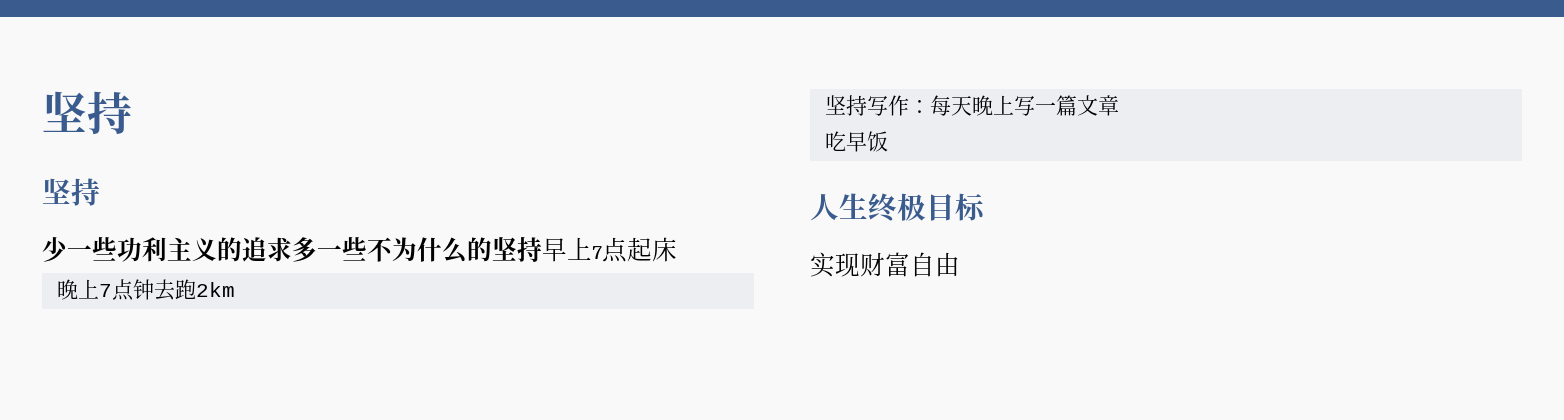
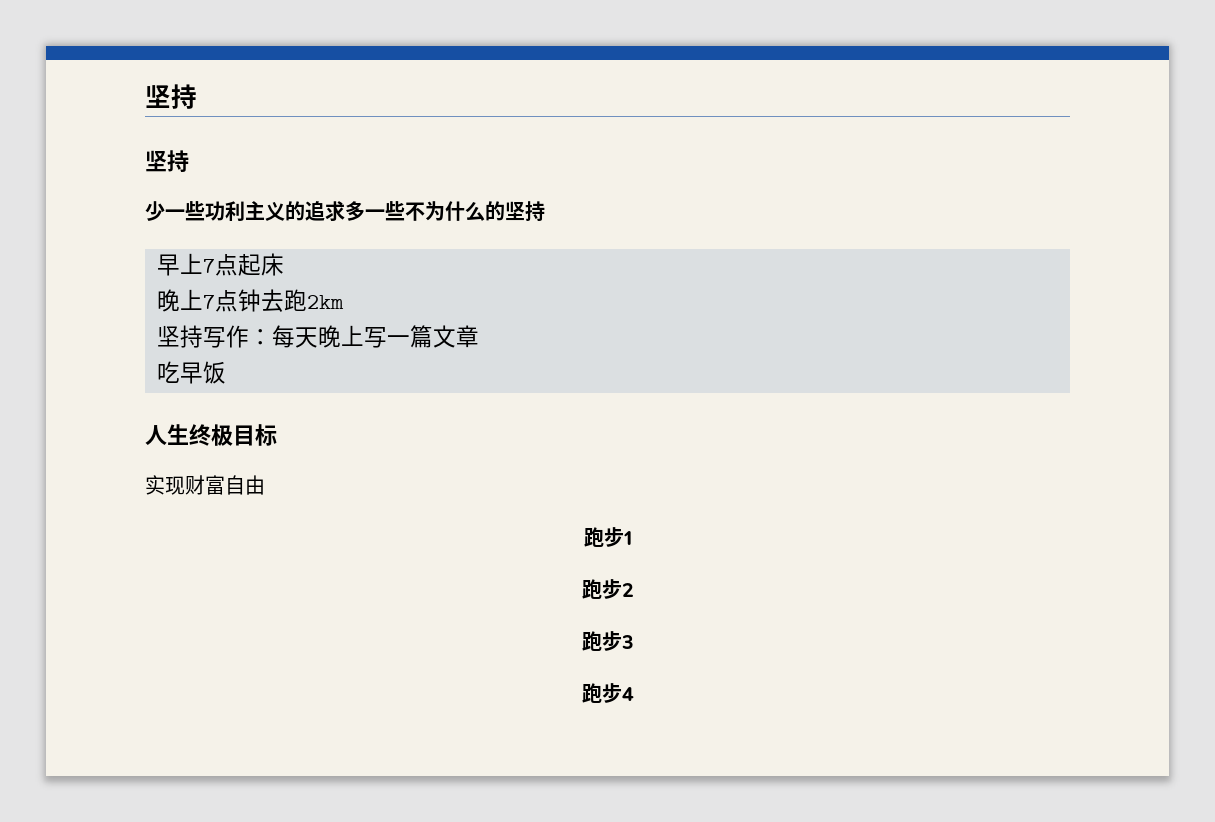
- 少一些功利主义的追求多一些不为什么的坚持早上7点起床
+ 少一些功利主义的追求多一些不为什么的坚持
+ 早上7点起床
+ 跑步1
+ 跑步2
+ 跑步3
+ 跑步4

